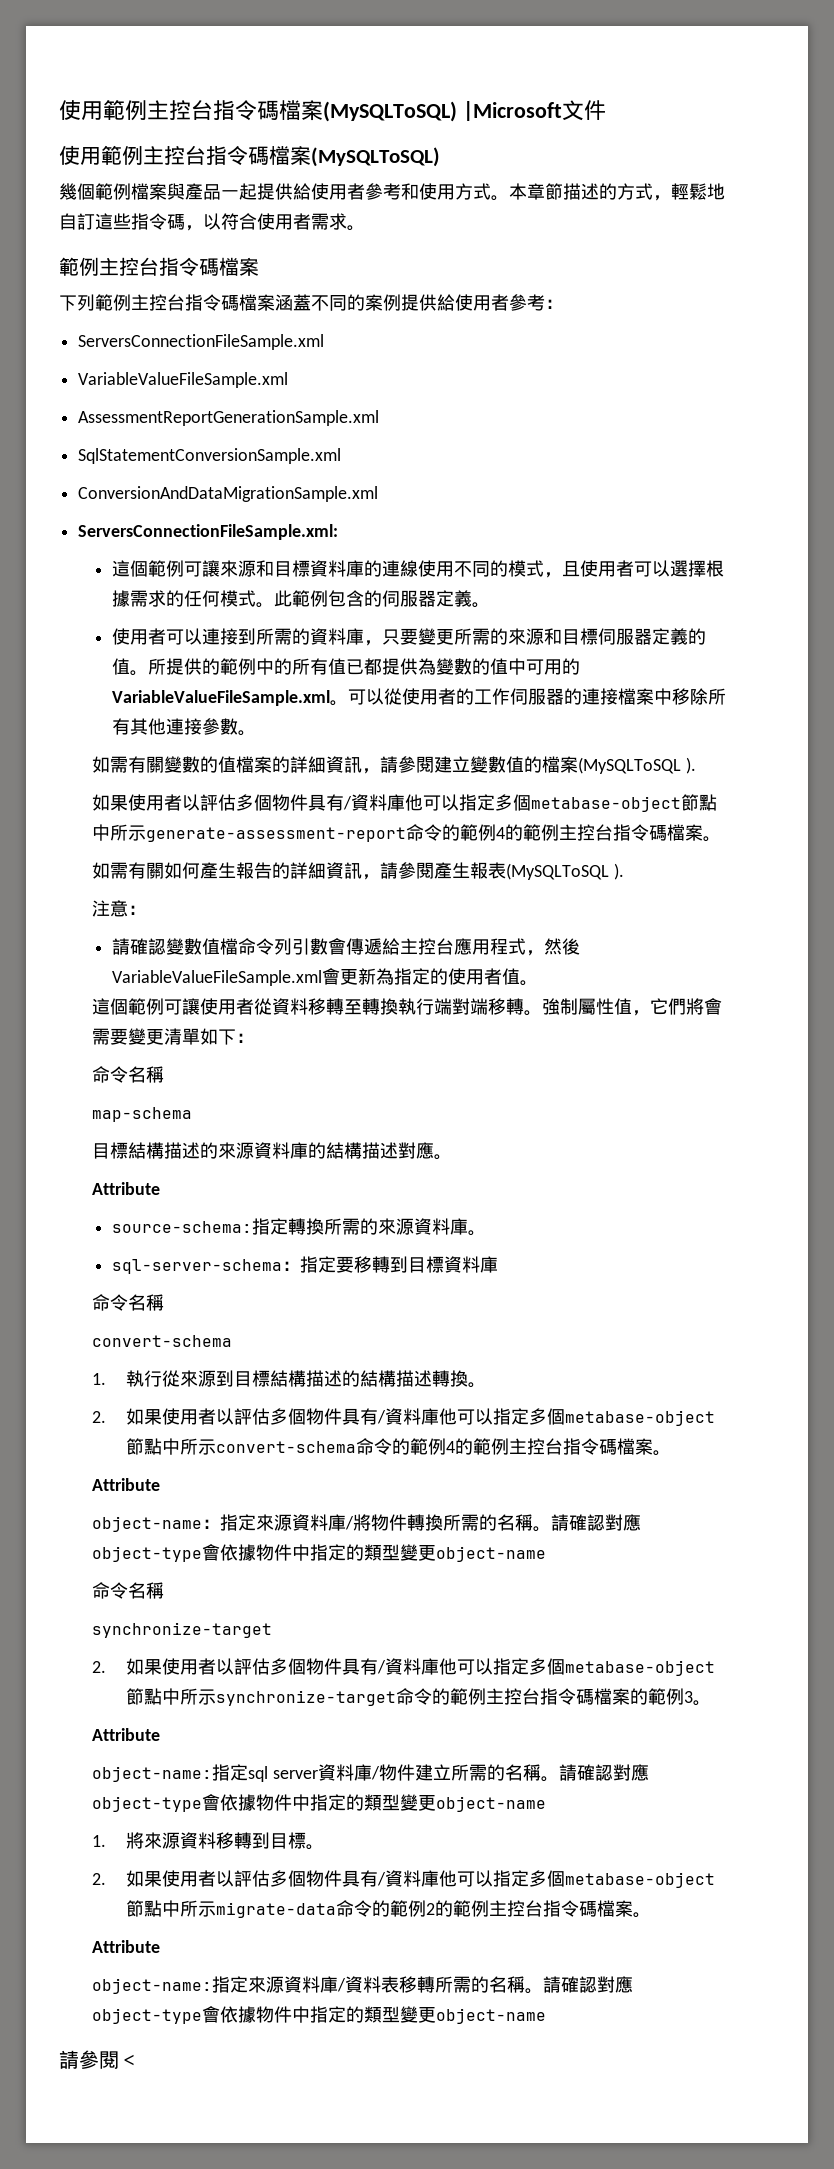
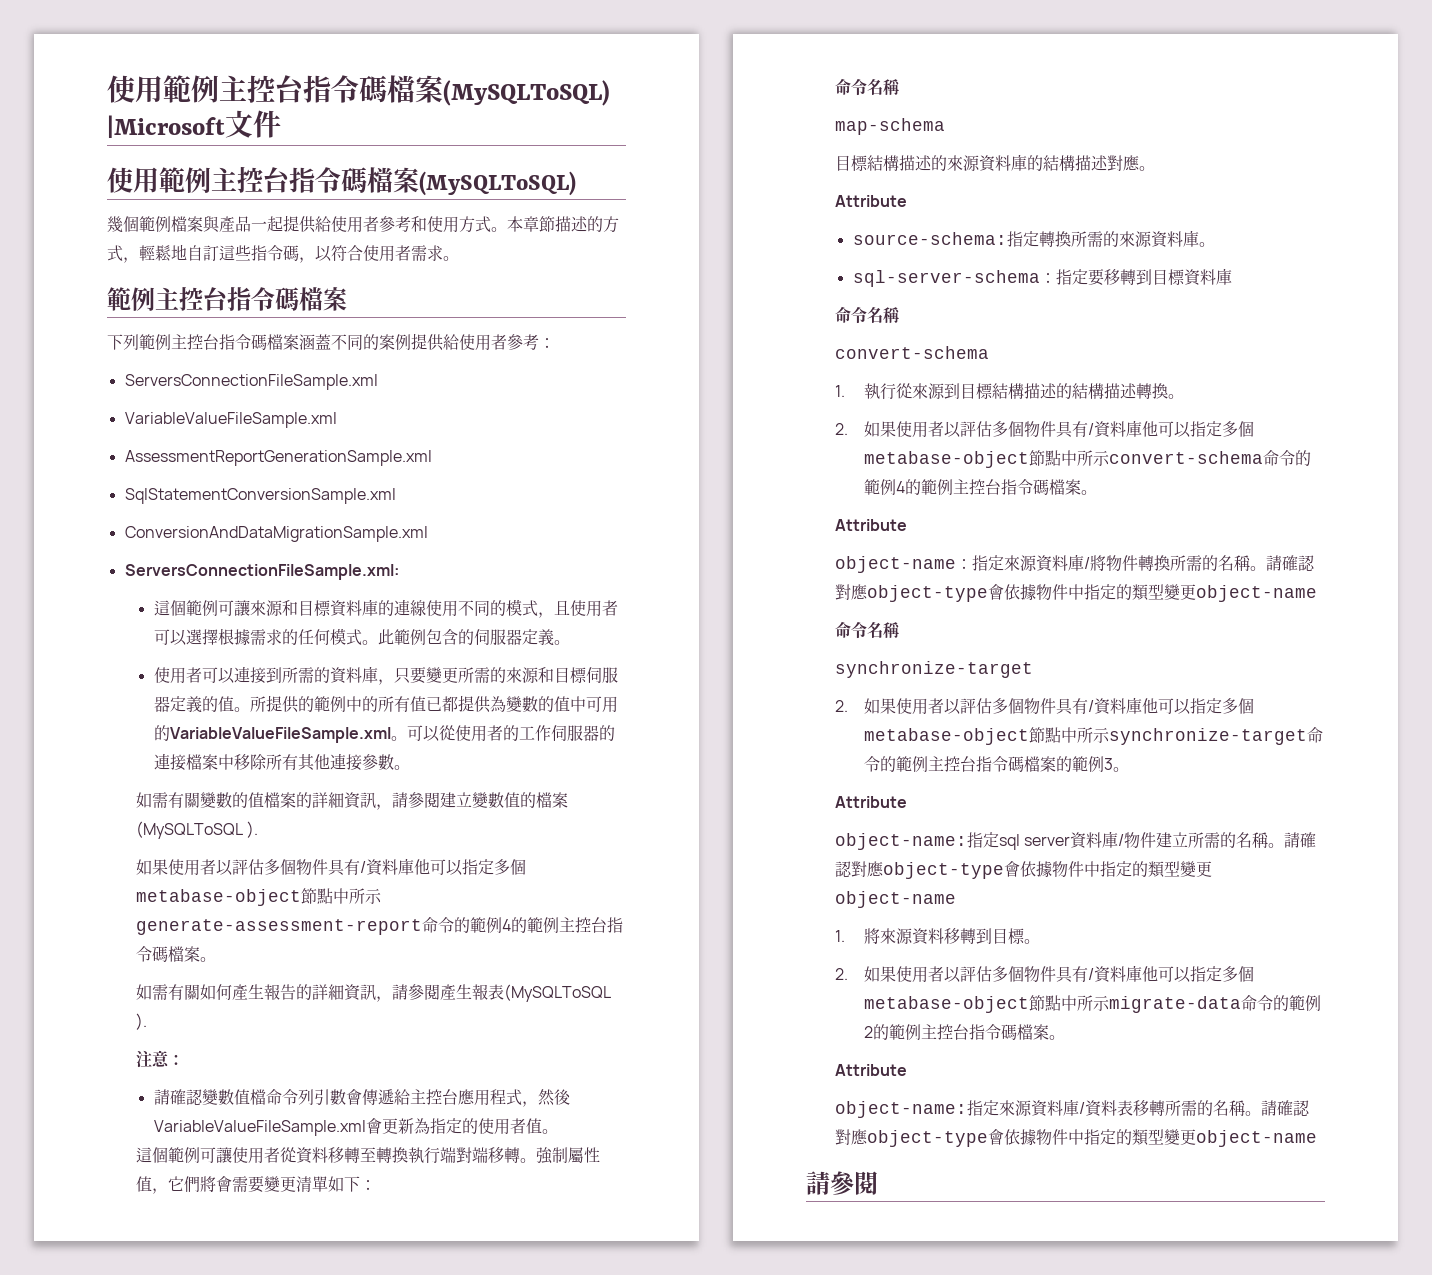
  object-name:指定來源資料庫/資料表移轉所需的名稱。請確認對應object-type會依據物件中指定的類型變更object-name
- 請參閱＜
+ 請參閱

